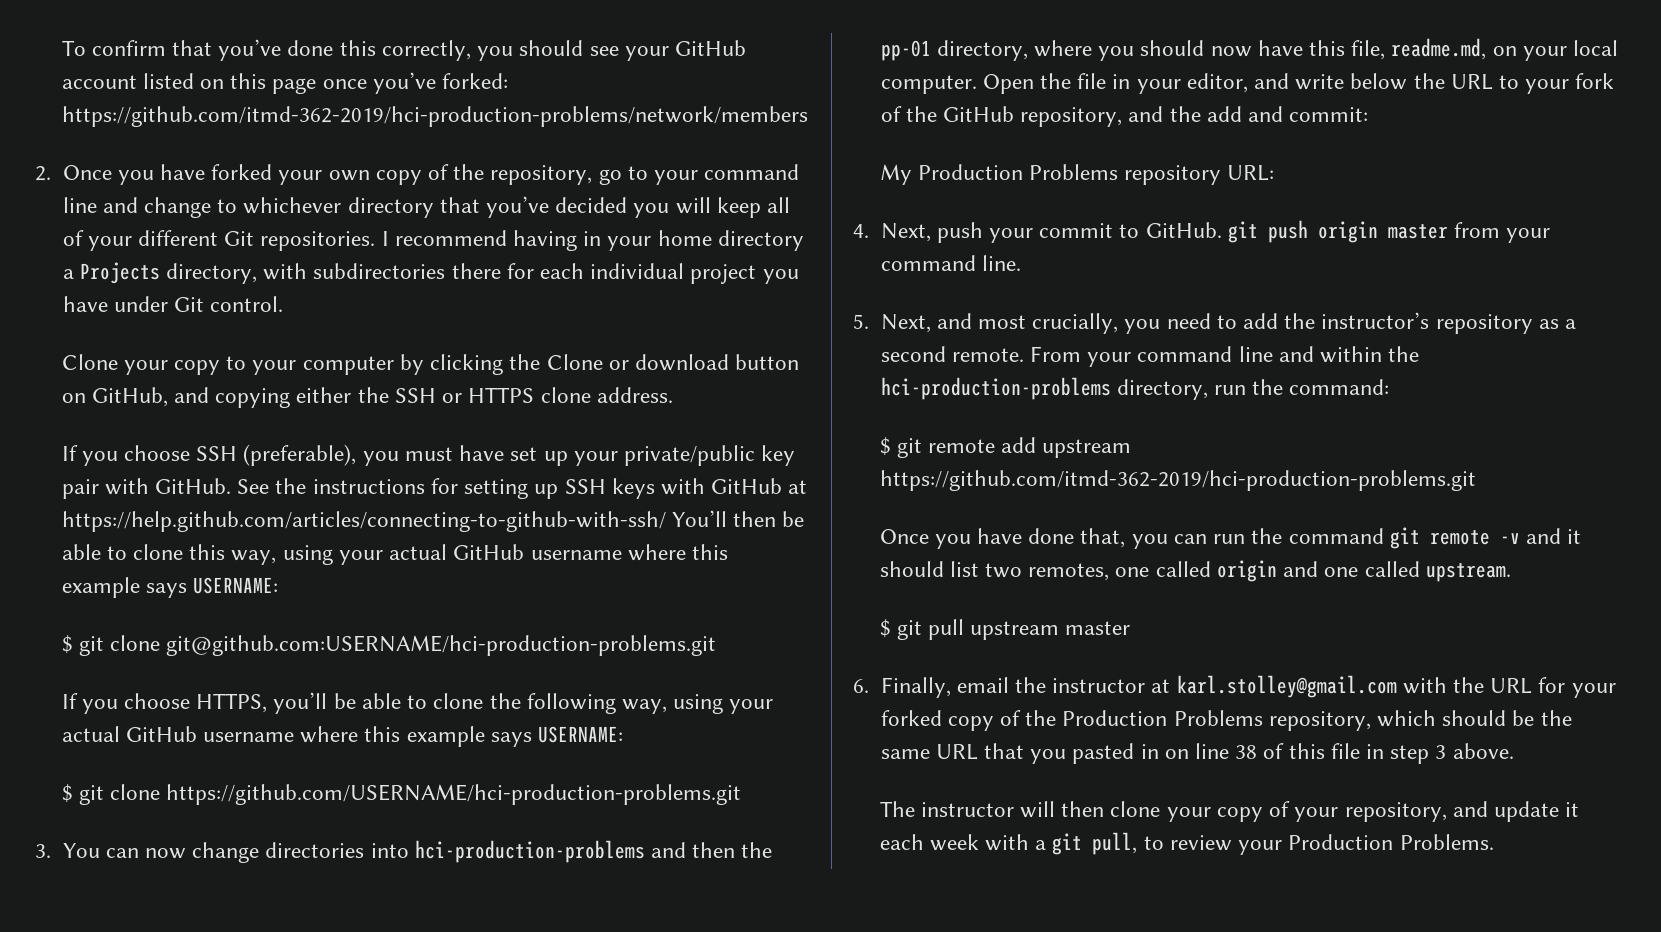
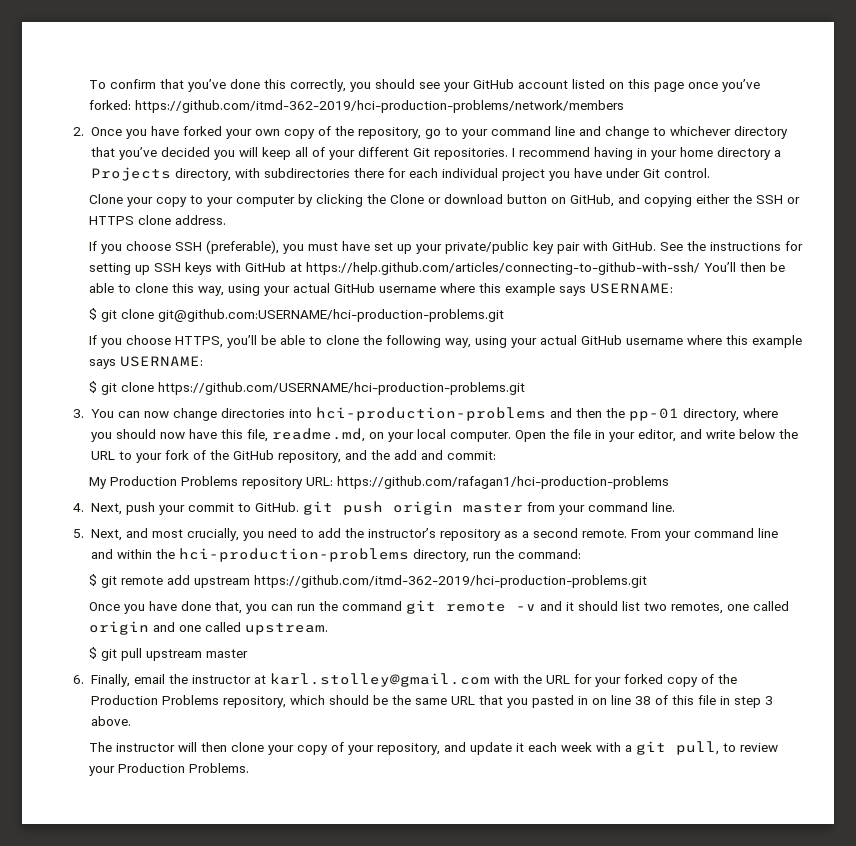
- My Production Problems repository URL:
+ My Production Problems repository URL: https://github.com/rafagan1/hci-production-problems

